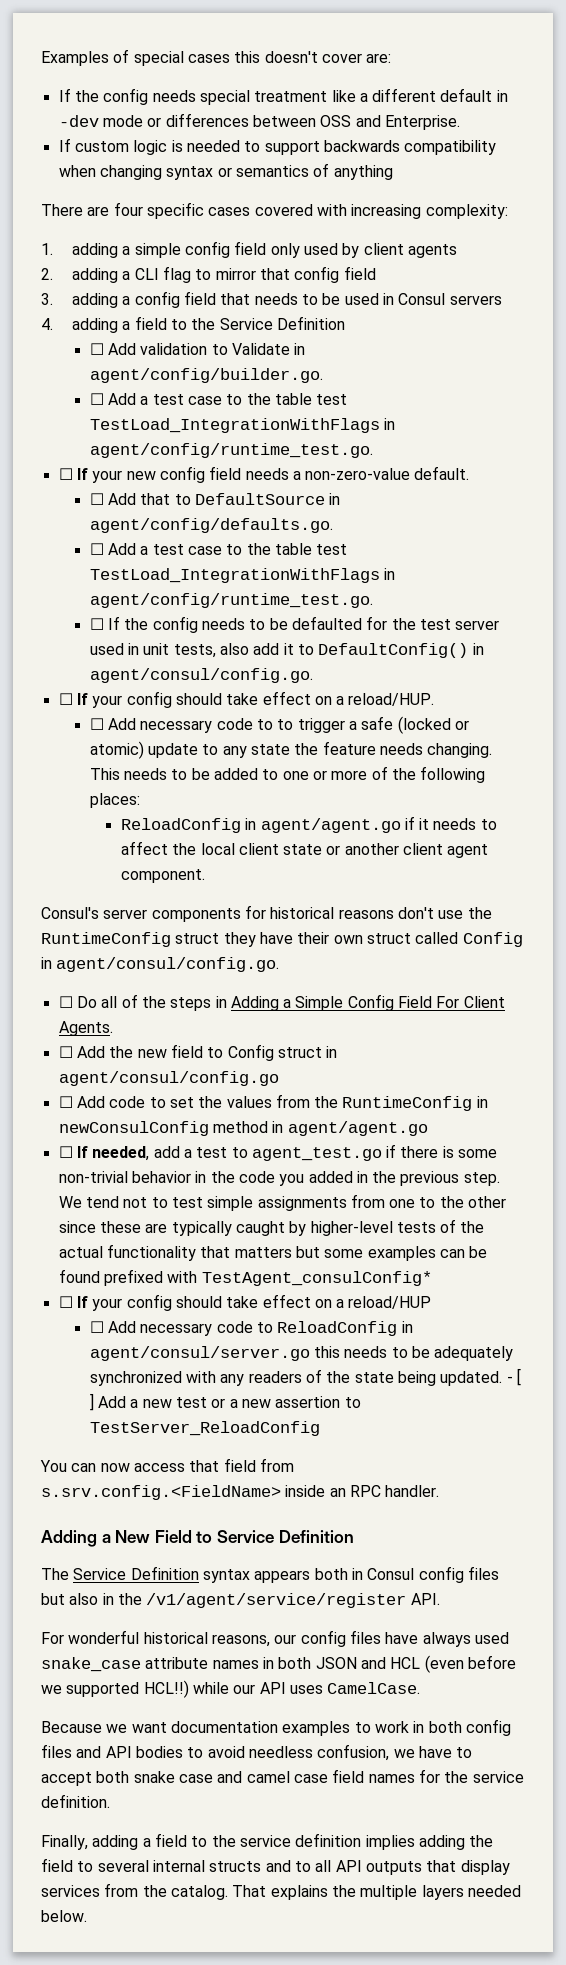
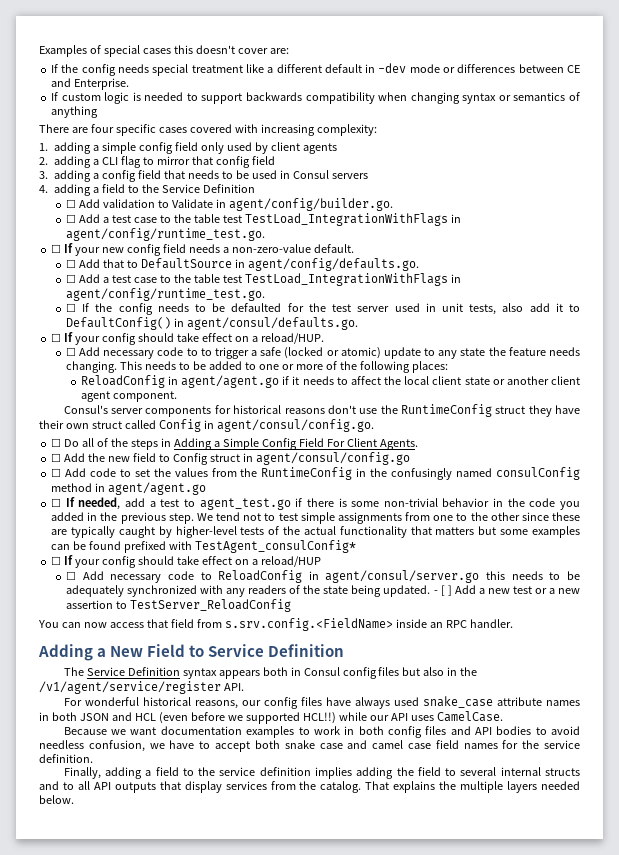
- If the config needs special treatment like a different default in -dev mode or differences between OSS and Enterprise.
+ If the config needs special treatment like a different default in -dev mode or differences between CE and Enterprise.
- ☐ If the config needs to be defaulted for the test server used in unit tests, also add it to DefaultConfig() in agent/consul/config.go.
+ ☐ If the config needs to be defaulted for the test server used in unit tests, also add it to DefaultConfig() in agent/consul/defaults.go.
- ☐ Add code to set the values from the RuntimeConfig in newConsulConfig method in agent/agent.go
+ ☐ Add code to set the values from the RuntimeConfig in the confusingly named consulConfig method in agent/agent.go

